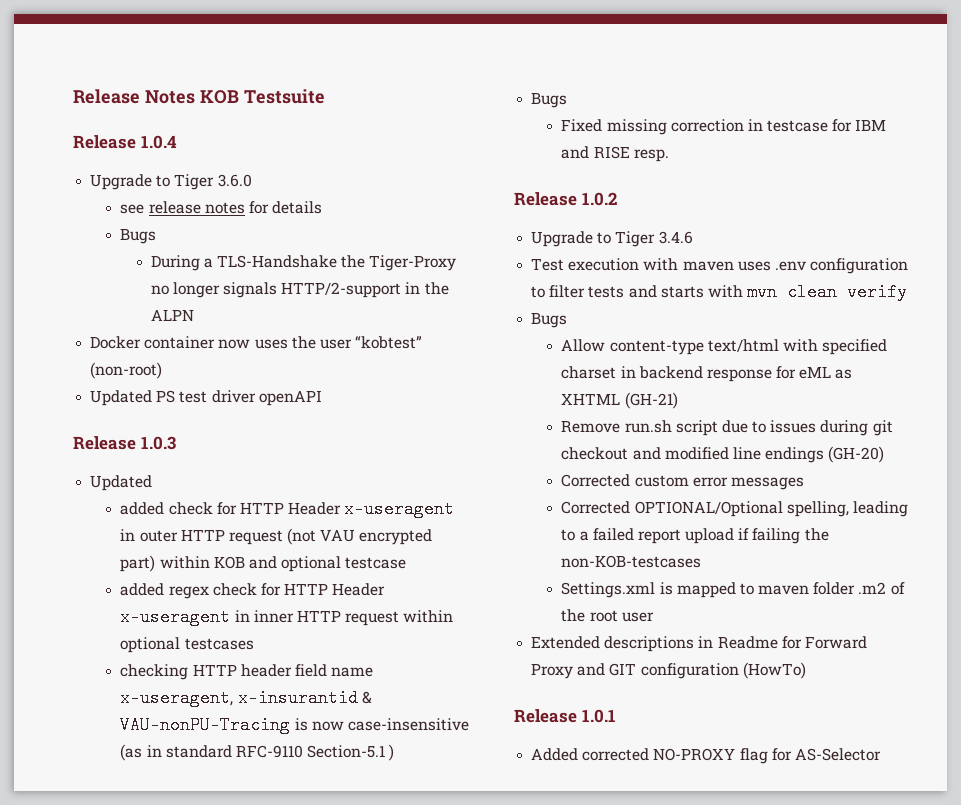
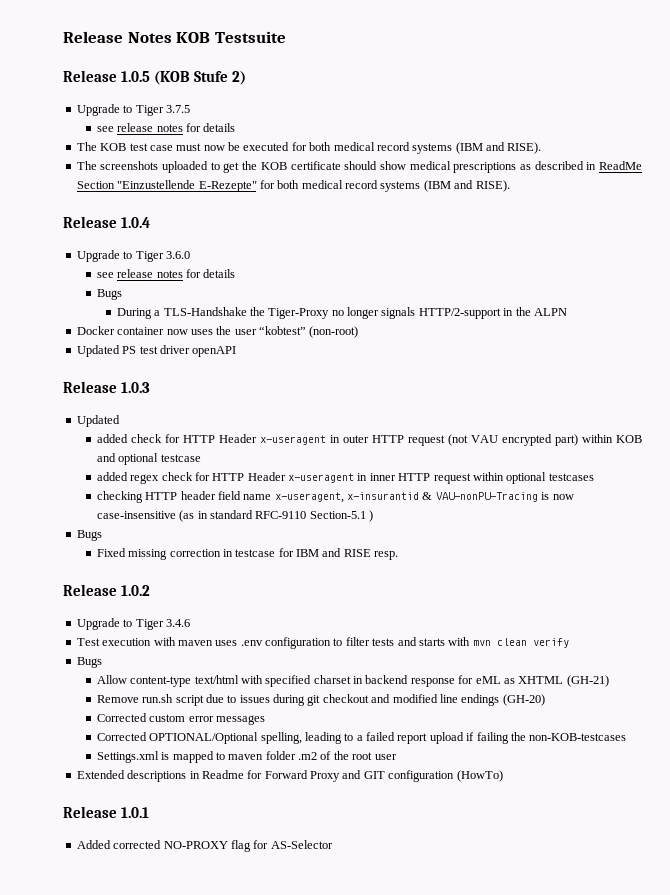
+ Release 1.0.5 (KOB Stufe 2)
+ Upgrade to Tiger 3.7.5
+ see release notes for details
+ The KOB test case must now be executed for both medical record systems (IBM and RISE).
+ The screenshots uploaded to get the KOB certificate should show medical prescriptions as described in ReadMe Section "Einzustellende E-Rezepte" for both medical record systems (IBM and RISE).

